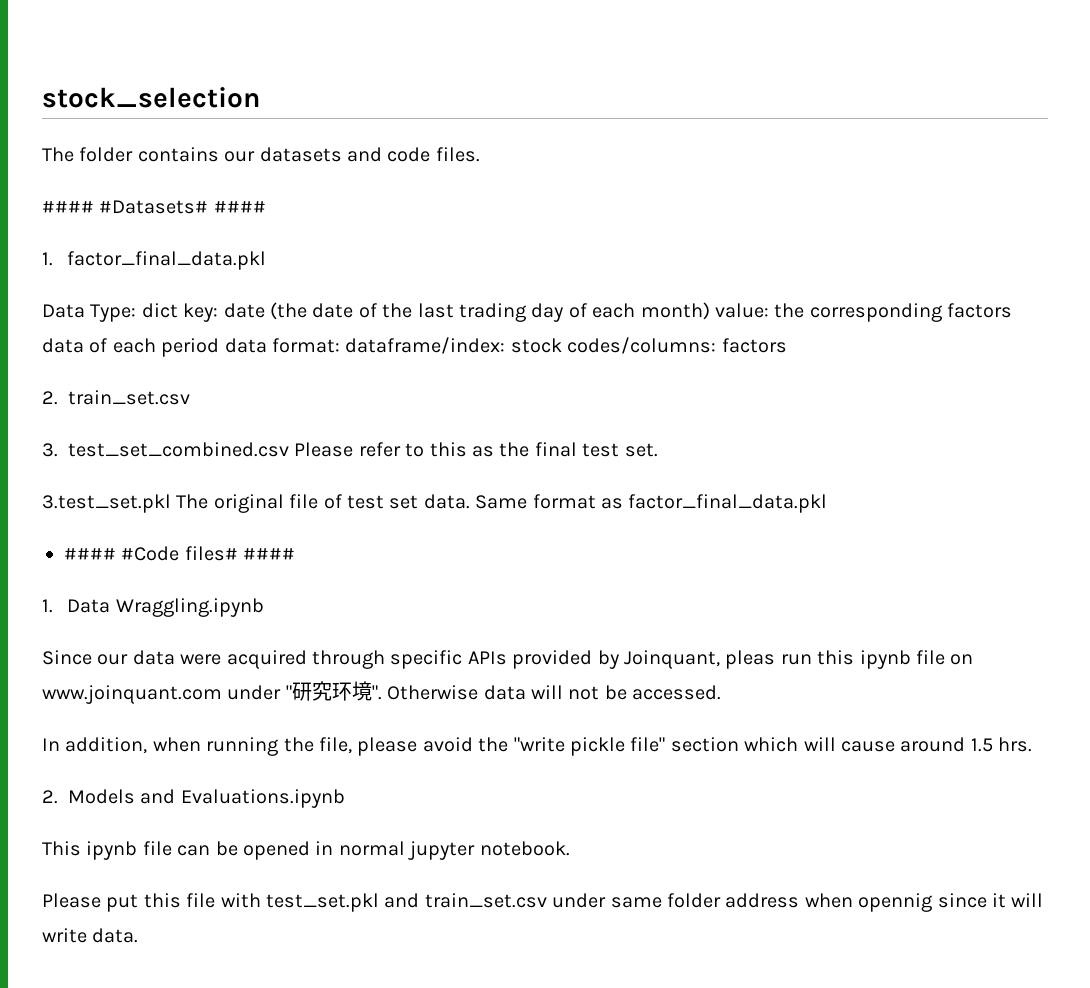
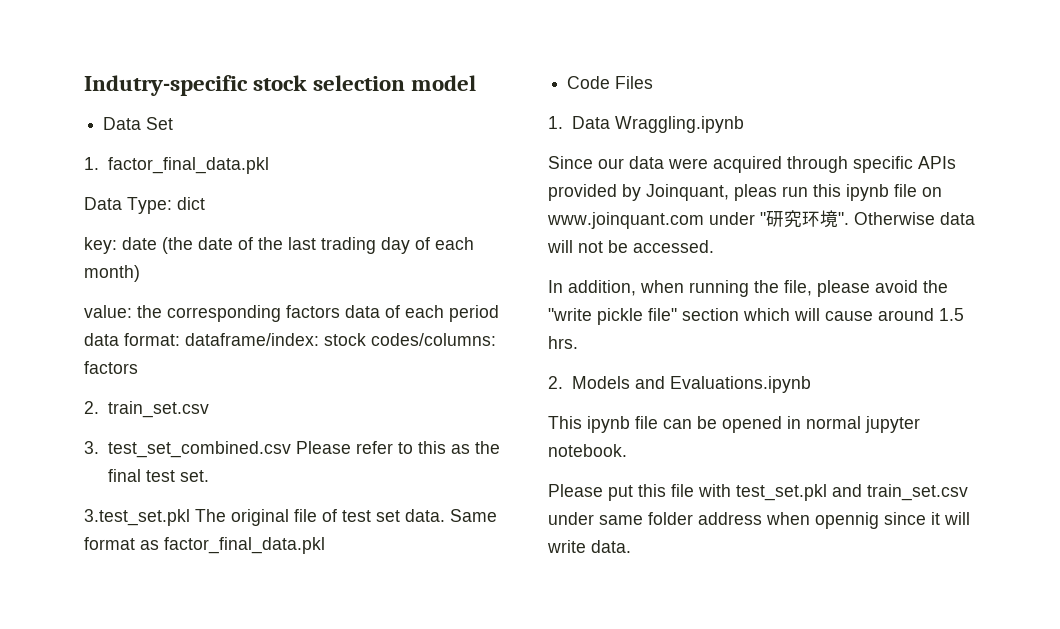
- stock_selection
- The folder contains our datasets and code files.
- #### #Datasets# ####
+ Indutry-specific stock selection model
+ Data Set
- Data Type: dict key: date (the date of the last trading day of each month) value: the corresponding factors data of each period data format: dataframe/index: stock codes/columns: factors
+ Data Type: dict
+ key: date (the date of the last trading day of each month)
+ value: the corresponding factors data of each period data format: dataframe/index: stock codes/columns: factors
- #### #Code files# ####
+ Code Files

